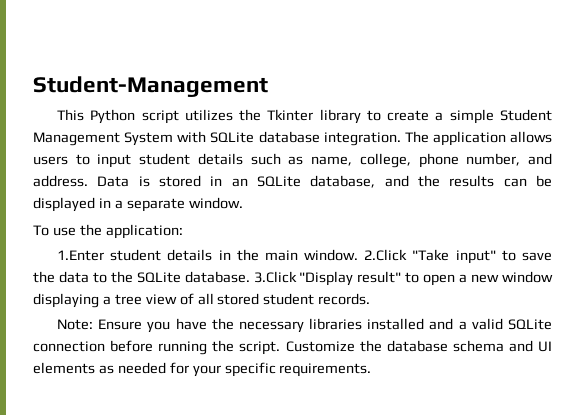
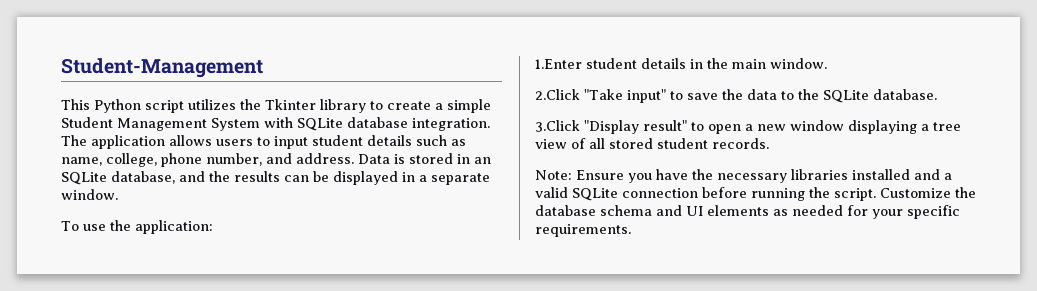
- 1.Enter student details in the main window. 2.Click "Take input" to save the data to the SQLite database. 3.Click "Display result" to open a new window displaying a tree view of all stored student records.
+ 1.Enter student details in the main window.
+ 2.Click "Take input" to save the data to the SQLite database.
+ 3.Click "Display result" to open a new window displaying a tree view of all stored student records.

